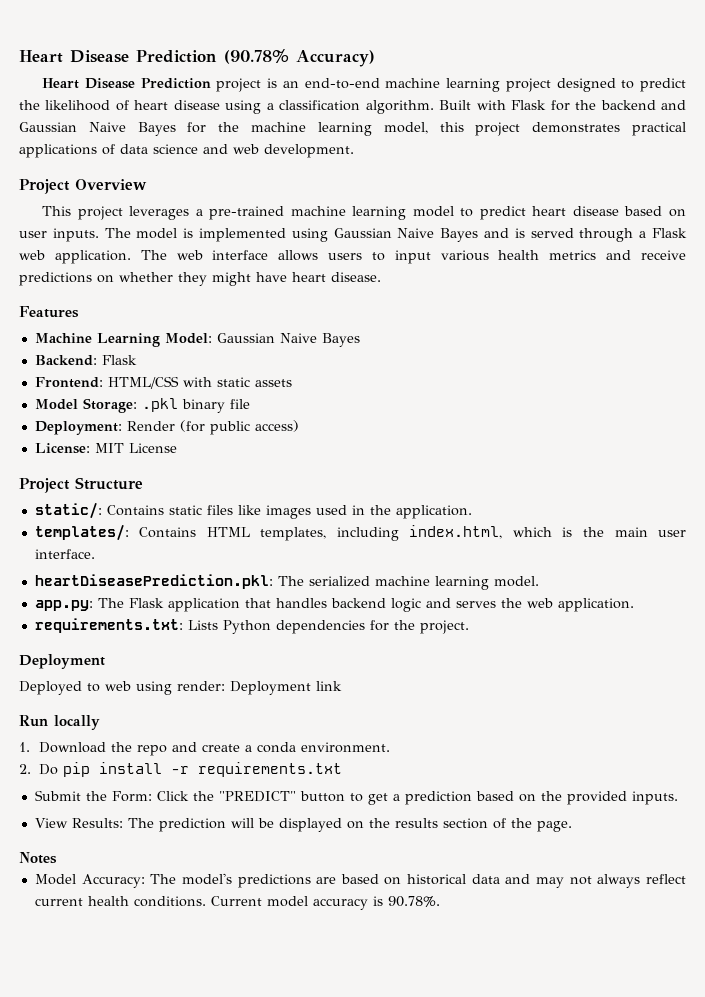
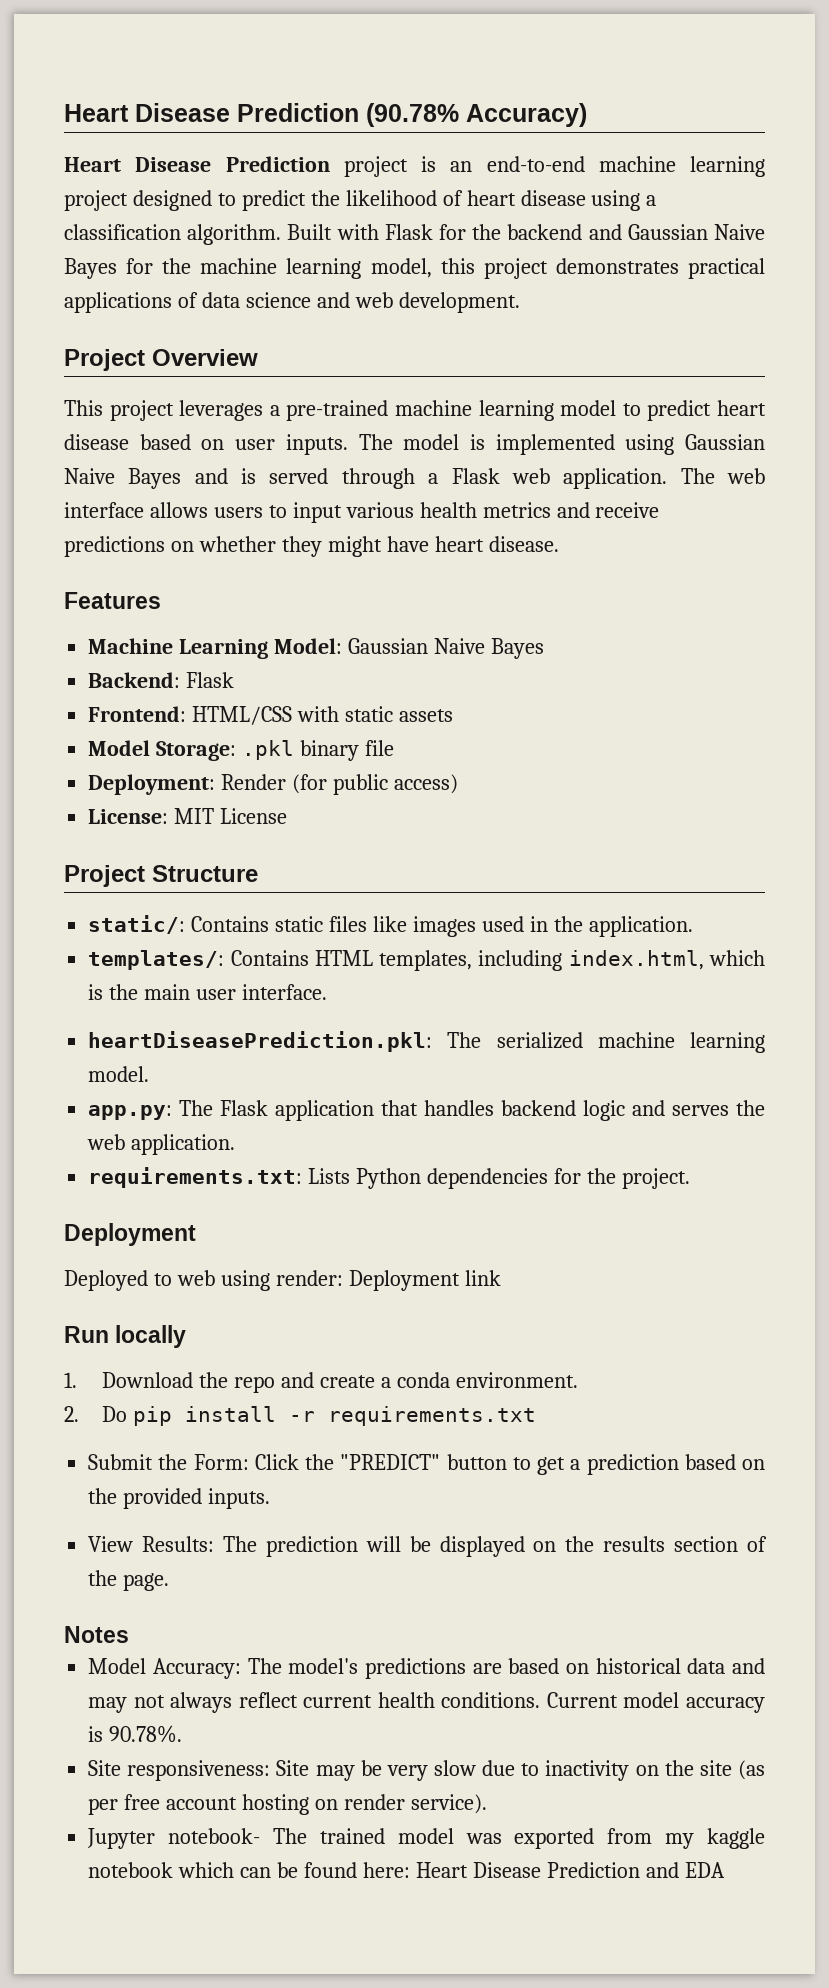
+ Site responsiveness: Site may be very slow due to inactivity on the site (as per free account hosting on render service).
+ Jupyter notebook- The trained model was exported from my kaggle notebook which can be found here: Heart Disease Prediction and EDA

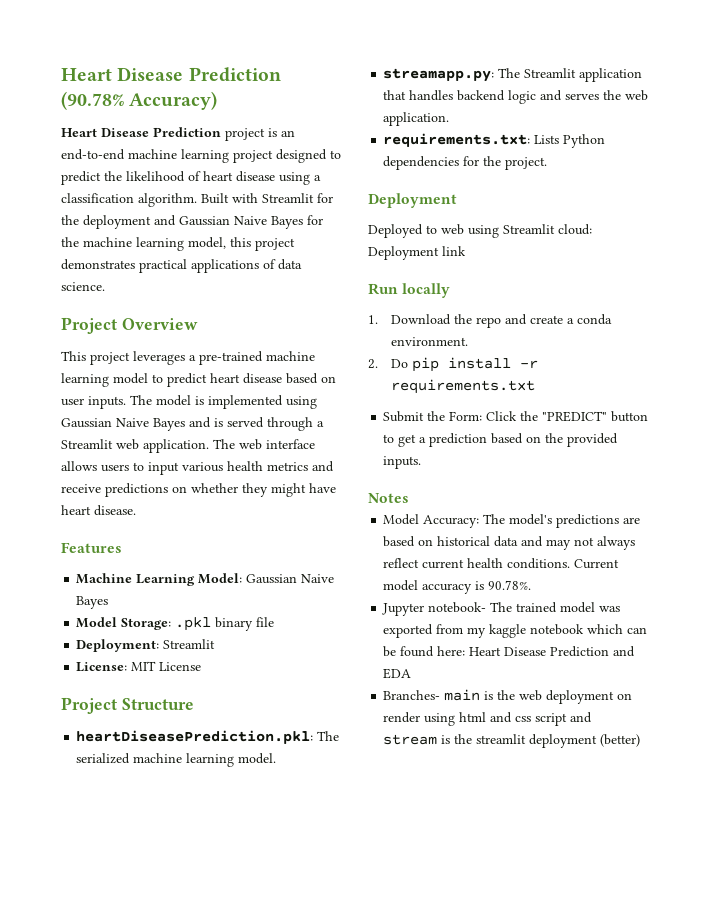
- Built with Flask for the backend and Gaussian Naive Bayes for the machine learning model, this project demonstrates practical applications of data science and web development.
+ Built with Streamlit for the deployment and Gaussian Naive Bayes for the machine learning model, this project demonstrates practical applications of data science.
- The model is implemented using Gaussian Naive Bayes and is served through a Flask web application.
+ The model is implemented using Gaussian Naive Bayes and is served through a Streamlit web application.
- Backend: Flask
- Frontend: HTML/CSS with static assets
- Deployment: Render (for public access)
+ Deployment: Streamlit
- static/: Contains static files like images used in the application.
- templates/: Contains HTML templates, including index.html, which is the main user interface.
- app.py: The Flask application that handles backend logic and serves the web application.
+ streamapp.py: The Streamlit application that handles backend logic and serves the web application.
- Deployed to web using render: Deployment link
+ Deployed to web using Streamlit cloud: Deployment link
- View Results: The prediction will be displayed on the results section of the page.
- Site responsiveness: Site may be very slow due to inactivity on the site (as per free account hosting on render service).
+ Branches- main is the web deployment on render using html and css script and stream is the streamlit deployment (better)

